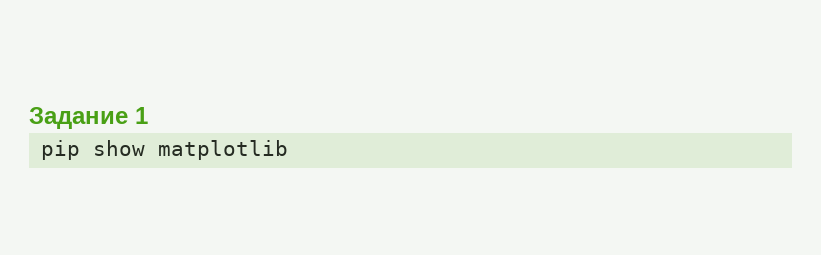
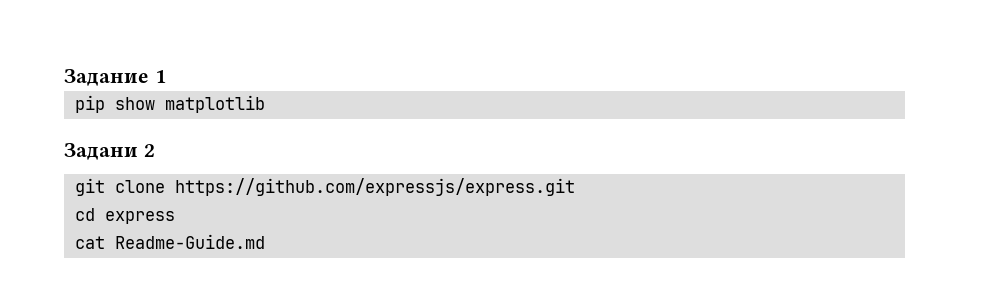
+ Задани 2
+ git clone https://github.com/expressjs/express.git
+ cd express
+ cat Readme-Guide.md

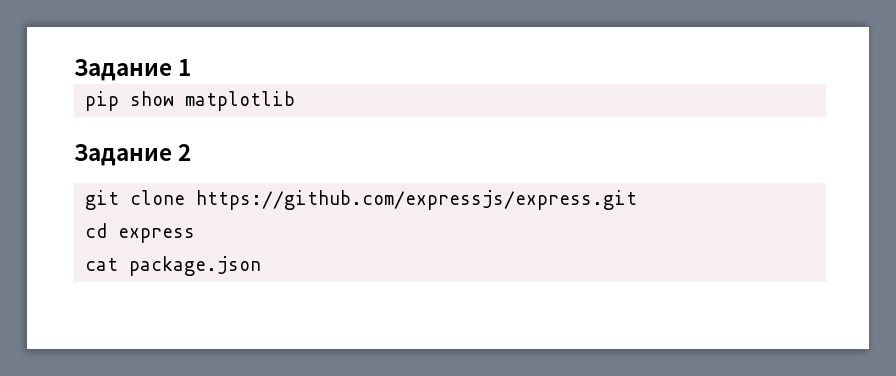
- Задани 2
+ Задание 2
- cat Readme-Guide.md
+ cat package.json

